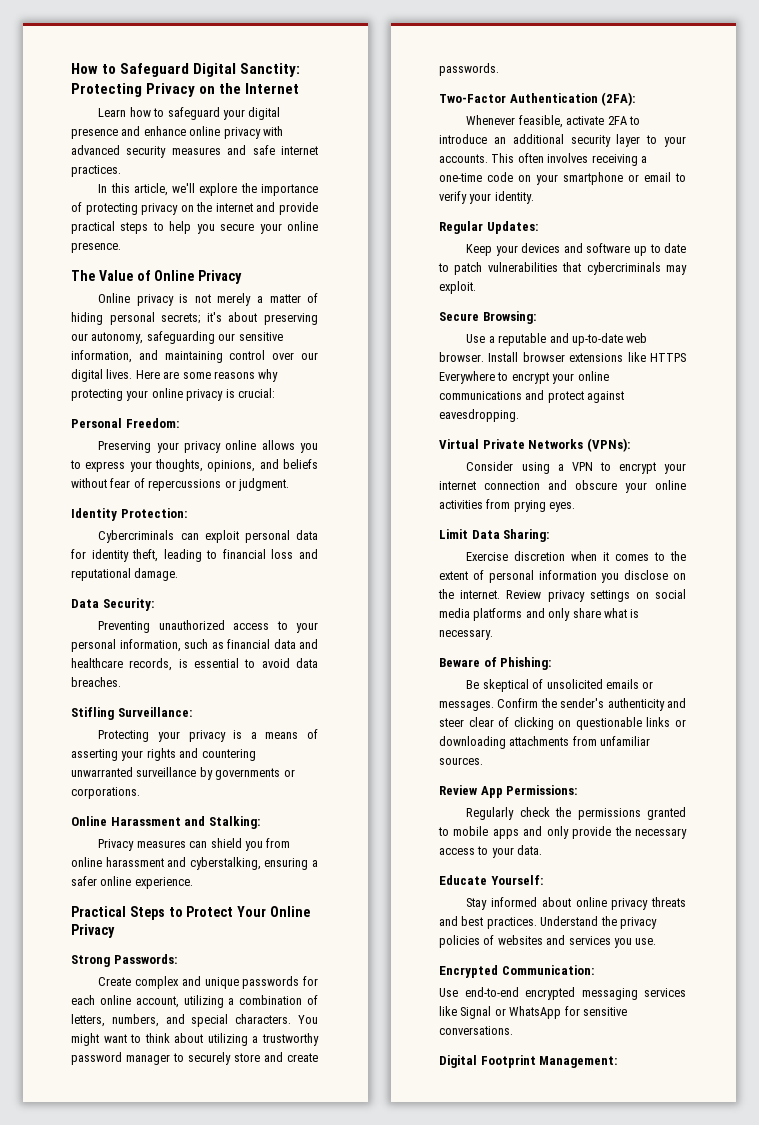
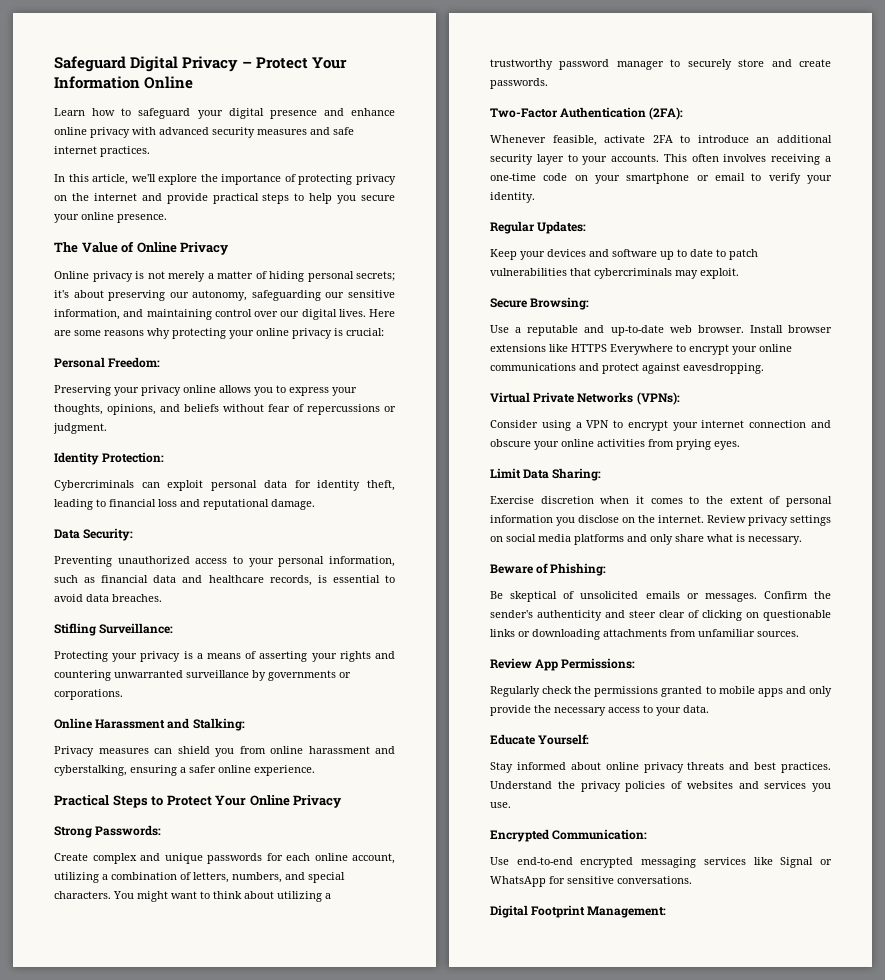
- How to Safeguard Digital Sanctity: Protecting Privacy on the Internet
+ Safeguard Digital Privacy – Protect Your Information Online

